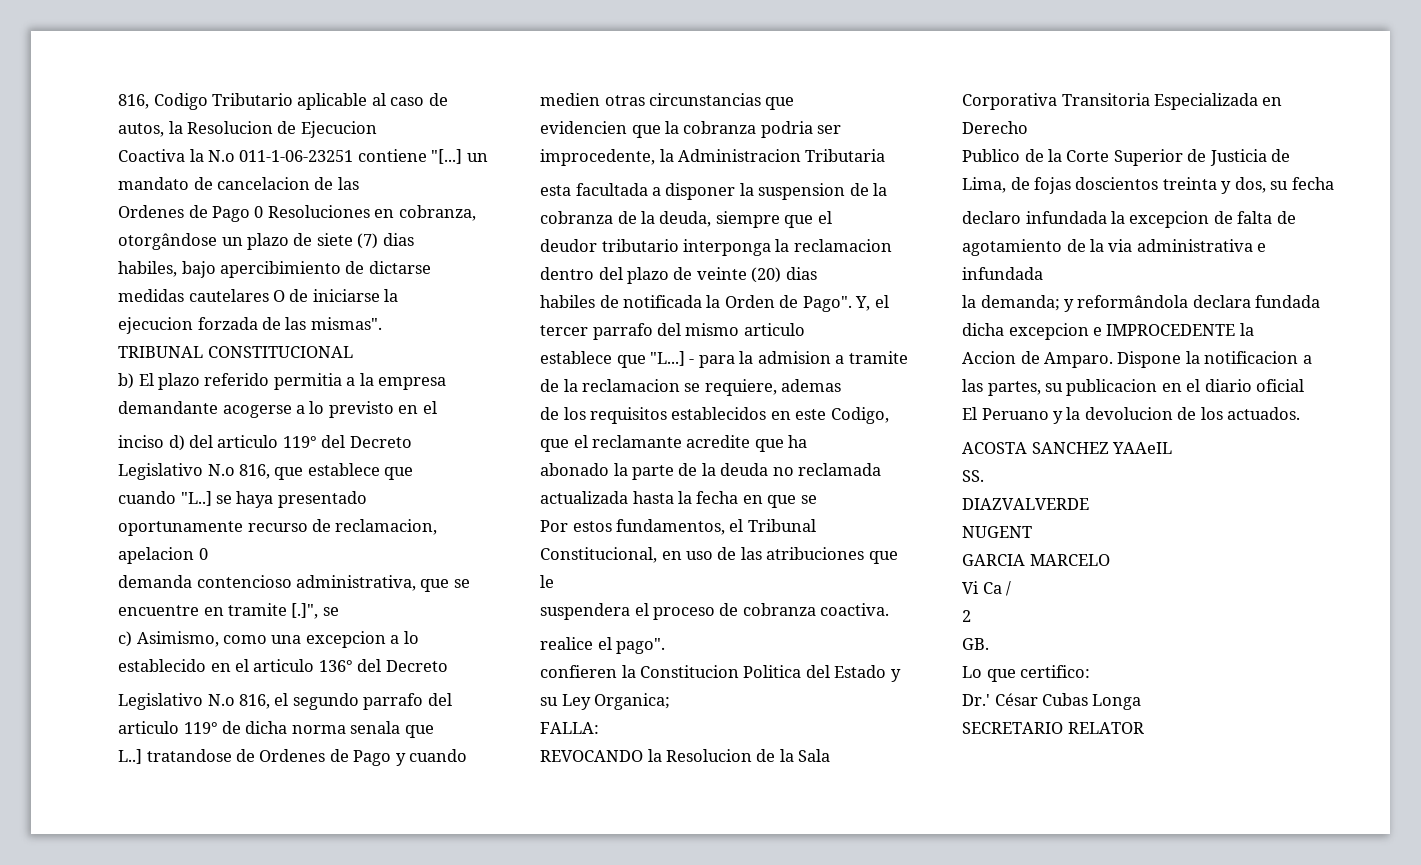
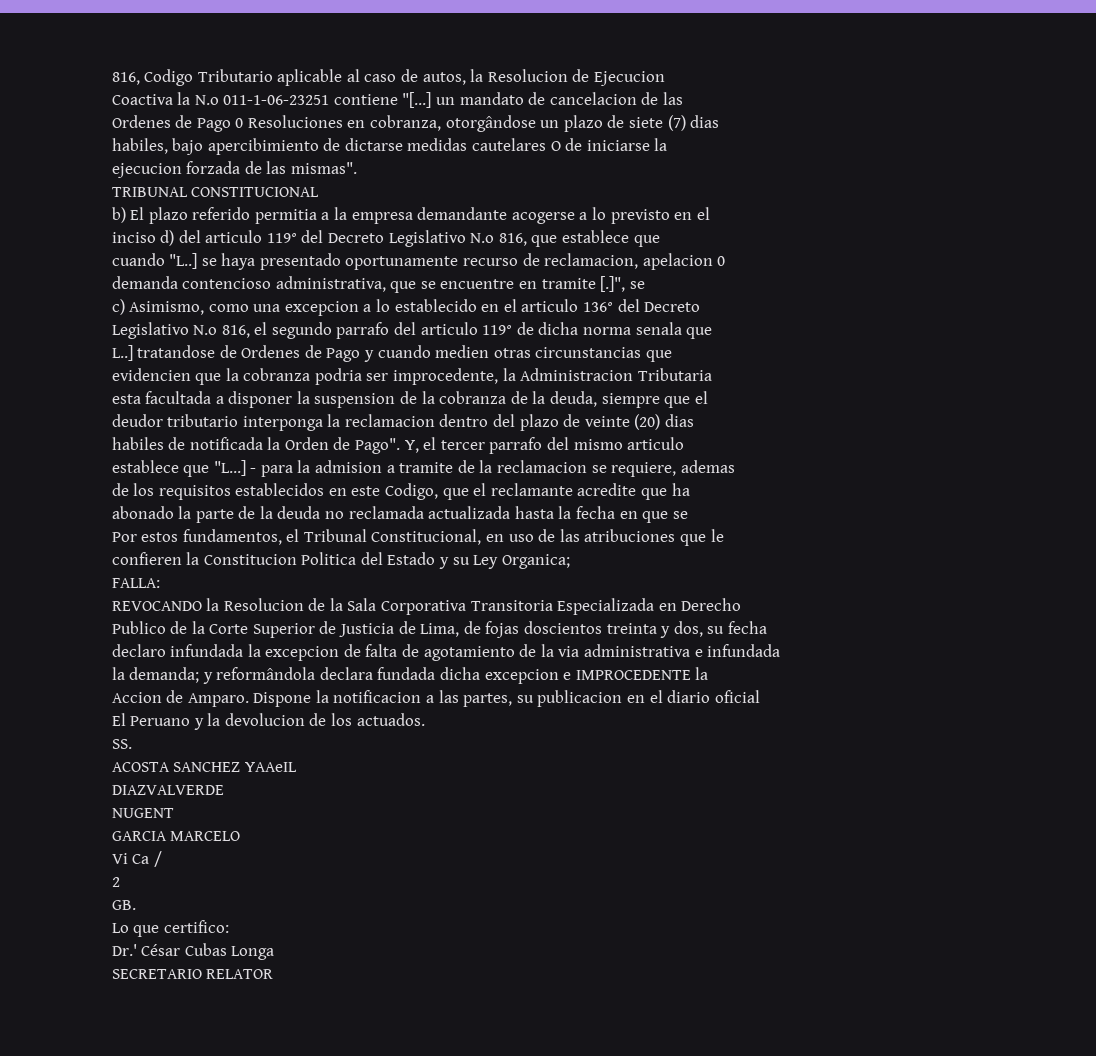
- suspendera el proceso de cobranza coactiva.
- realice el pago".
+ SS.
- SS.

